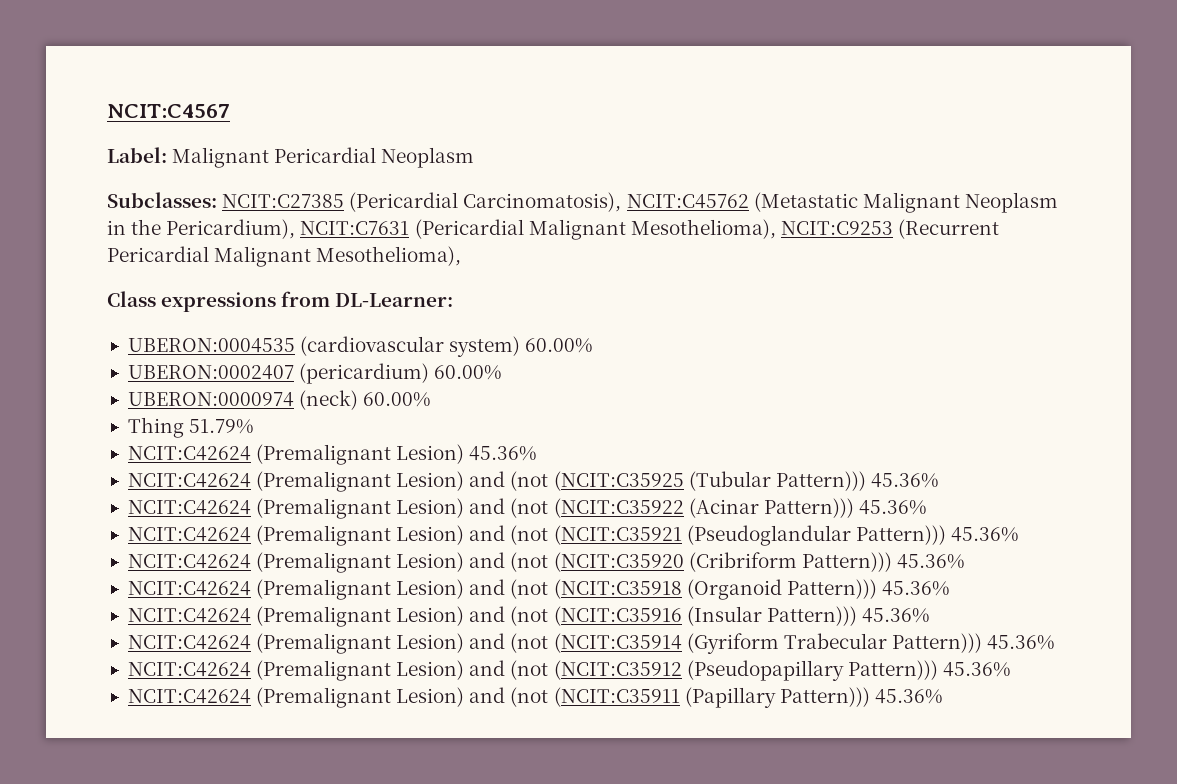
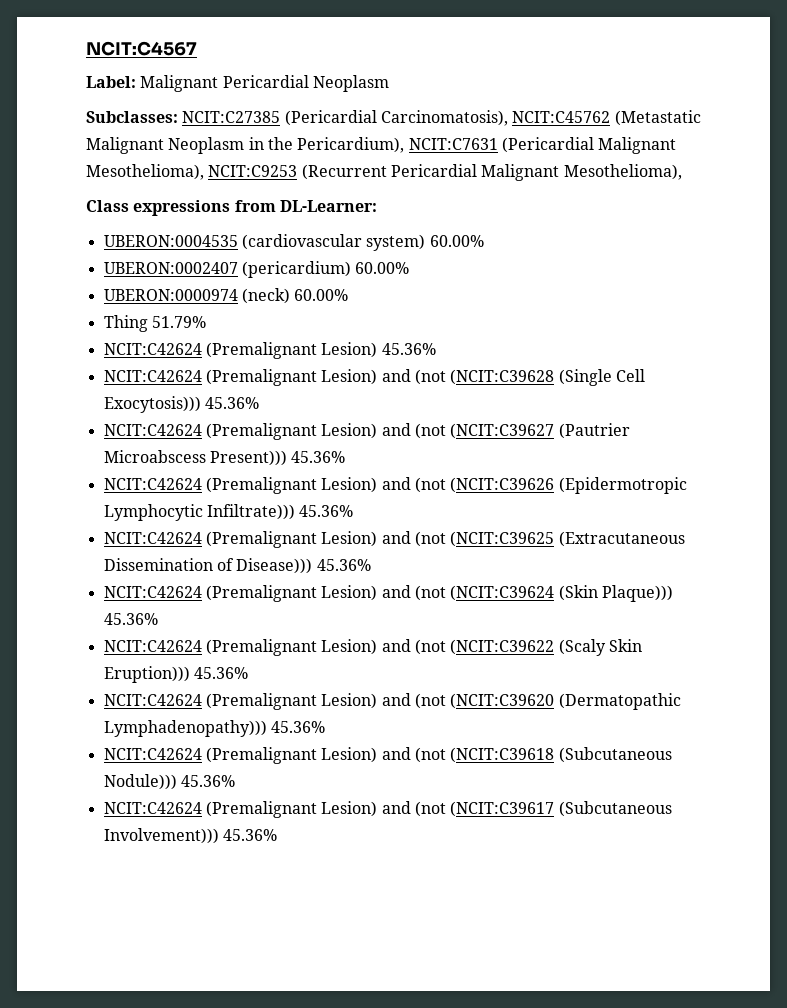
- NCIT:C42624 (Premalignant Lesion) and (not (NCIT:C35925 (Tubular Pattern))) 45.36%
- NCIT:C42624 (Premalignant Lesion) and (not (NCIT:C35922 (Acinar Pattern))) 45.36%
- NCIT:C42624 (Premalignant Lesion) and (not (NCIT:C35921 (Pseudoglandular Pattern))) 45.36%
- NCIT:C42624 (Premalignant Lesion) and (not (NCIT:C35920 (Cribriform Pattern))) 45.36%
- NCIT:C42624 (Premalignant Lesion) and (not (NCIT:C35918 (Organoid Pattern))) 45.36%
- NCIT:C42624 (Premalignant Lesion) and (not (NCIT:C35916 (Insular Pattern))) 45.36%
- NCIT:C42624 (Premalignant Lesion) and (not (NCIT:C35914 (Gyriform Trabecular Pattern))) 45.36%
- NCIT:C42624 (Premalignant Lesion) and (not (NCIT:C35912 (Pseudopapillary Pattern))) 45.36%
- NCIT:C42624 (Premalignant Lesion) and (not (NCIT:C35911 (Papillary Pattern))) 45.36%
+ NCIT:C42624 (Premalignant Lesion) and (not (NCIT:C39628 (Single Cell Exocytosis))) 45.36%
+ NCIT:C42624 (Premalignant Lesion) and (not (NCIT:C39627 (Pautrier Microabscess Present))) 45.36%
+ NCIT:C42624 (Premalignant Lesion) and (not (NCIT:C39626 (Epidermotropic Lymphocytic Infiltrate))) 45.36%
+ NCIT:C42624 (Premalignant Lesion) and (not (NCIT:C39625 (Extracutaneous Dissemination of Disease))) 45.36%
+ NCIT:C42624 (Premalignant Lesion) and (not (NCIT:C39624 (Skin Plaque))) 45.36%
+ NCIT:C42624 (Premalignant Lesion) and (not (NCIT:C39622 (Scaly Skin Eruption))) 45.36%
+ NCIT:C42624 (Premalignant Lesion) and (not (NCIT:C39620 (Dermatopathic Lymphadenopathy))) 45.36%
+ NCIT:C42624 (Premalignant Lesion) and (not (NCIT:C39618 (Subcutaneous Nodule))) 45.36%
+ NCIT:C42624 (Premalignant Lesion) and (not (NCIT:C39617 (Subcutaneous Involvement))) 45.36%

